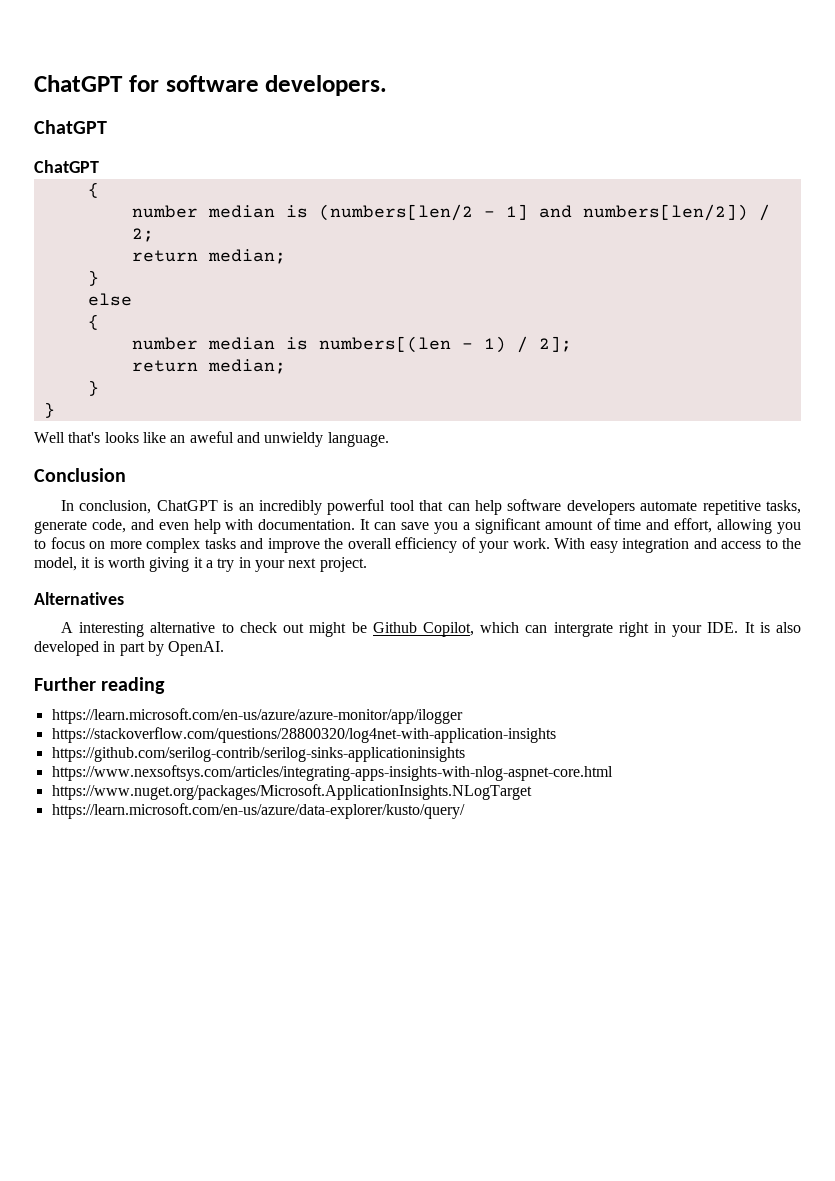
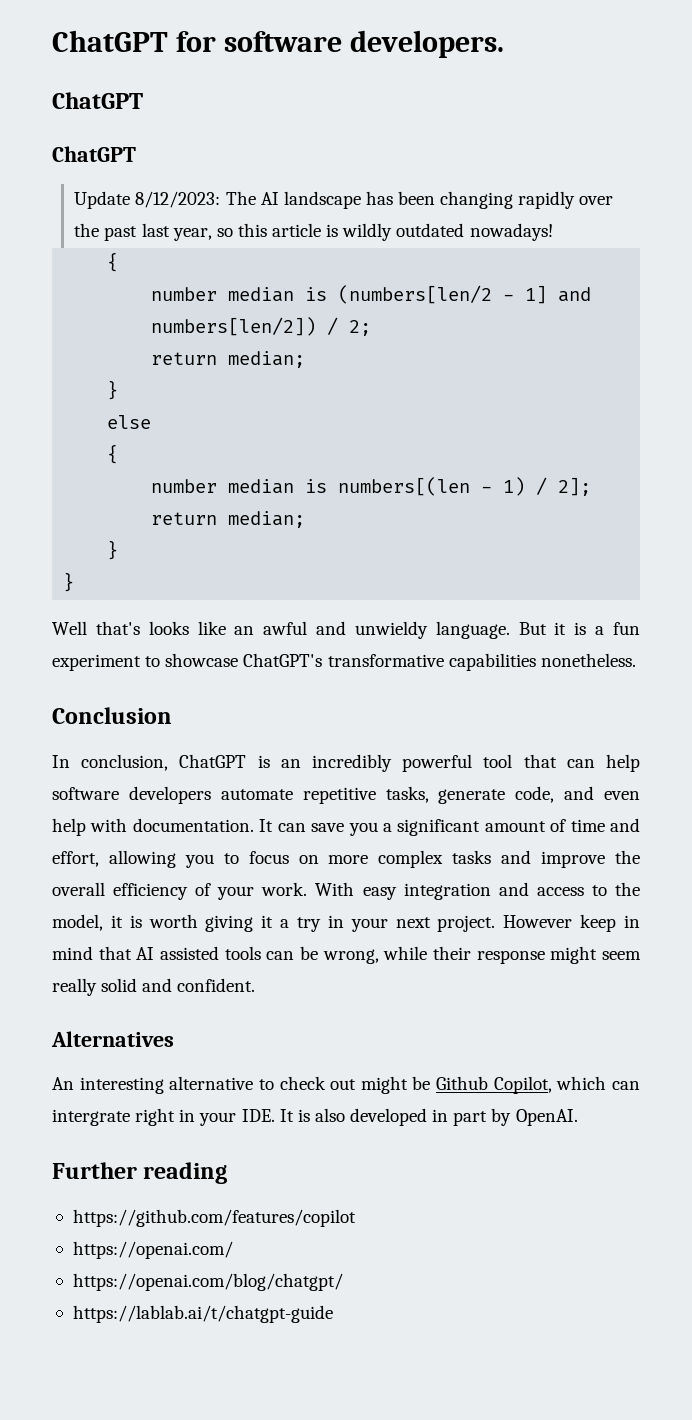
+ Update 8/12/2023: The AI landscape has been changing rapidly over the past last year, so this article is wildly outdated nowadays!
- Well that's looks like an aweful and unwieldy language.
+ Well that's looks like an awful and unwieldy language. But it is a fun experiment to showcase ChatGPT's transformative capabilities nonetheless.
+ However keep in mind that AI assisted tools can be wrong, while their response might seem really solid and confident.
- A interesting alternative to check out might be Github Copilot, which can intergrate right in your IDE. It is also developed in part by OpenAI.
+ An interesting alternative to check out might be Github Copilot, which can intergrate right in your IDE. It is also developed in part by OpenAI.
- https://learn.microsoft.com/en-us/azure/azure-monitor/app/ilogger
- https://stackoverflow.com/questions/28800320/log4net-with-application-insights
- https://github.com/serilog-contrib/serilog-sinks-applicationinsights
- https://www.nexsoftsys.com/articles/integrating-apps-insights-with-nlog-aspnet-core.html
- https://www.nuget.org/packages/Microsoft.ApplicationInsights.NLogTarget
- https://learn.microsoft.com/en-us/azure/data-explorer/kusto/query/
+ https://github.com/features/copilot
+ https://openai.com/
+ https://openai.com/blog/chatgpt/
+ https://lablab.ai/t/chatgpt-guide

